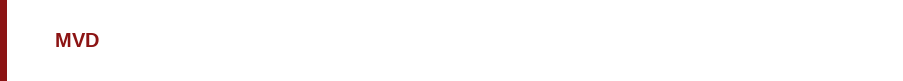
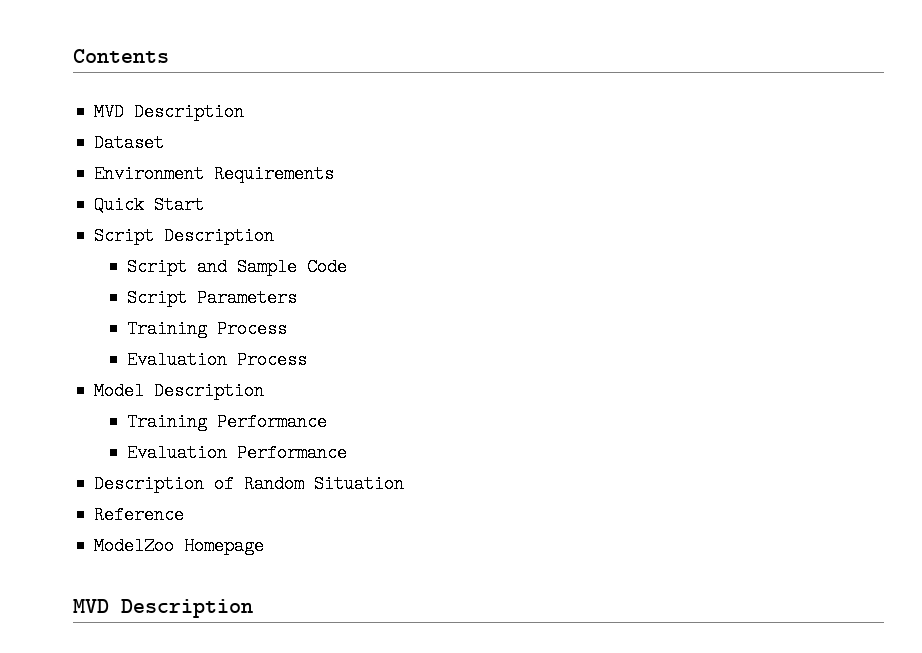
- MVD
+ Contents
+ MVD Description
+ Dataset
+ Environment Requirements
+ Quick Start
+ Script Description
+ Script and Sample Code
+ Script Parameters
+ Training Process
+ Evaluation Process
+ Model Description
+ Training Performance
+ Evaluation Performance
+ Description of Random Situation
+ Reference
+ ModelZoo Homepage
+ MVD Description

